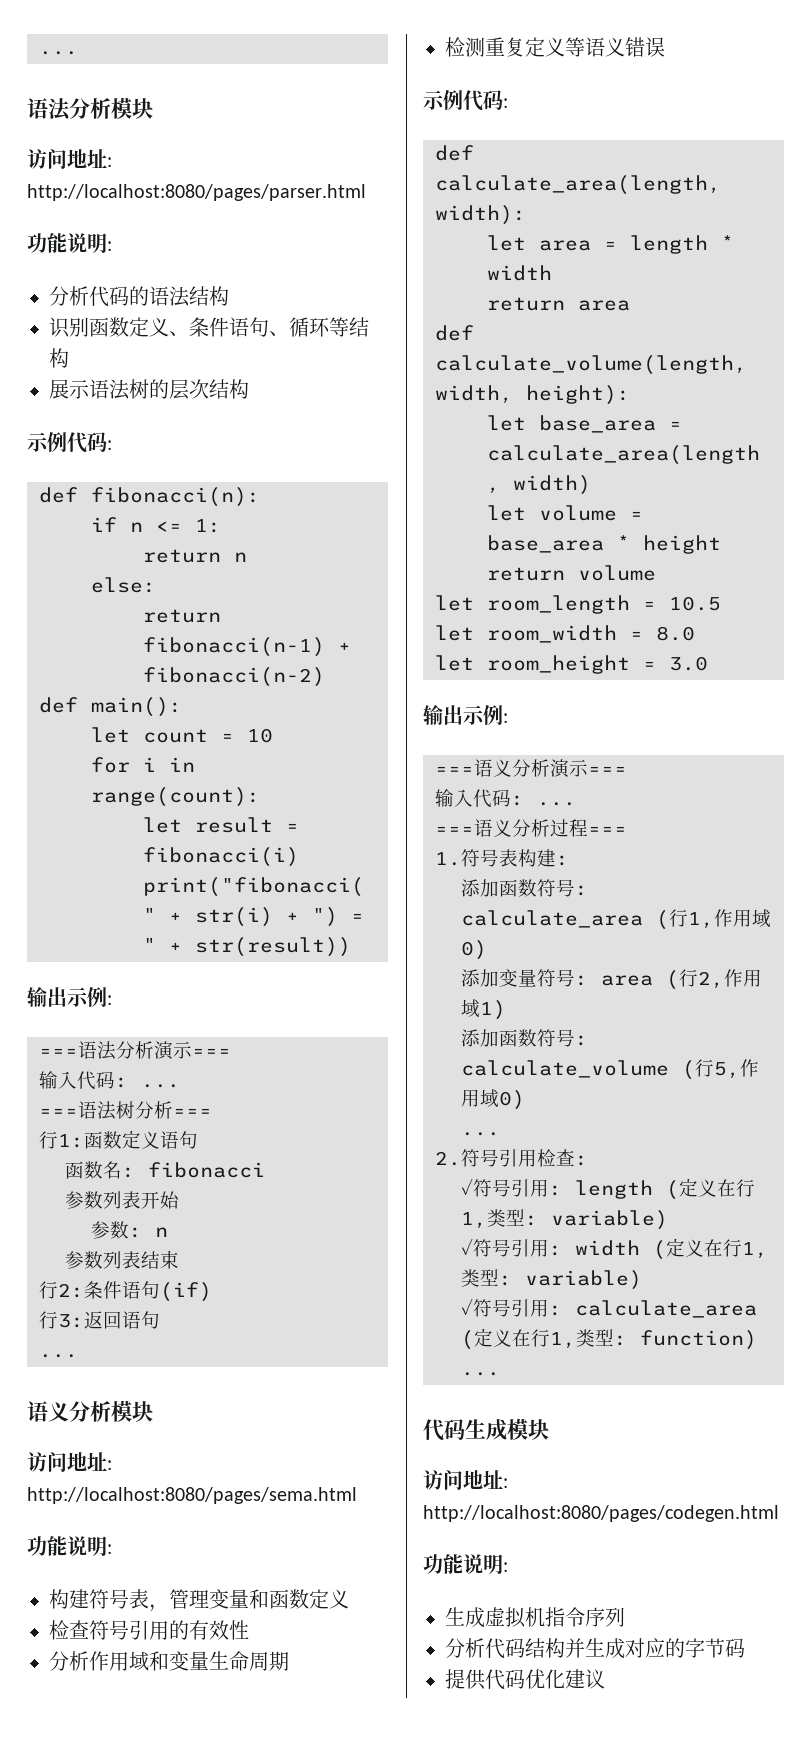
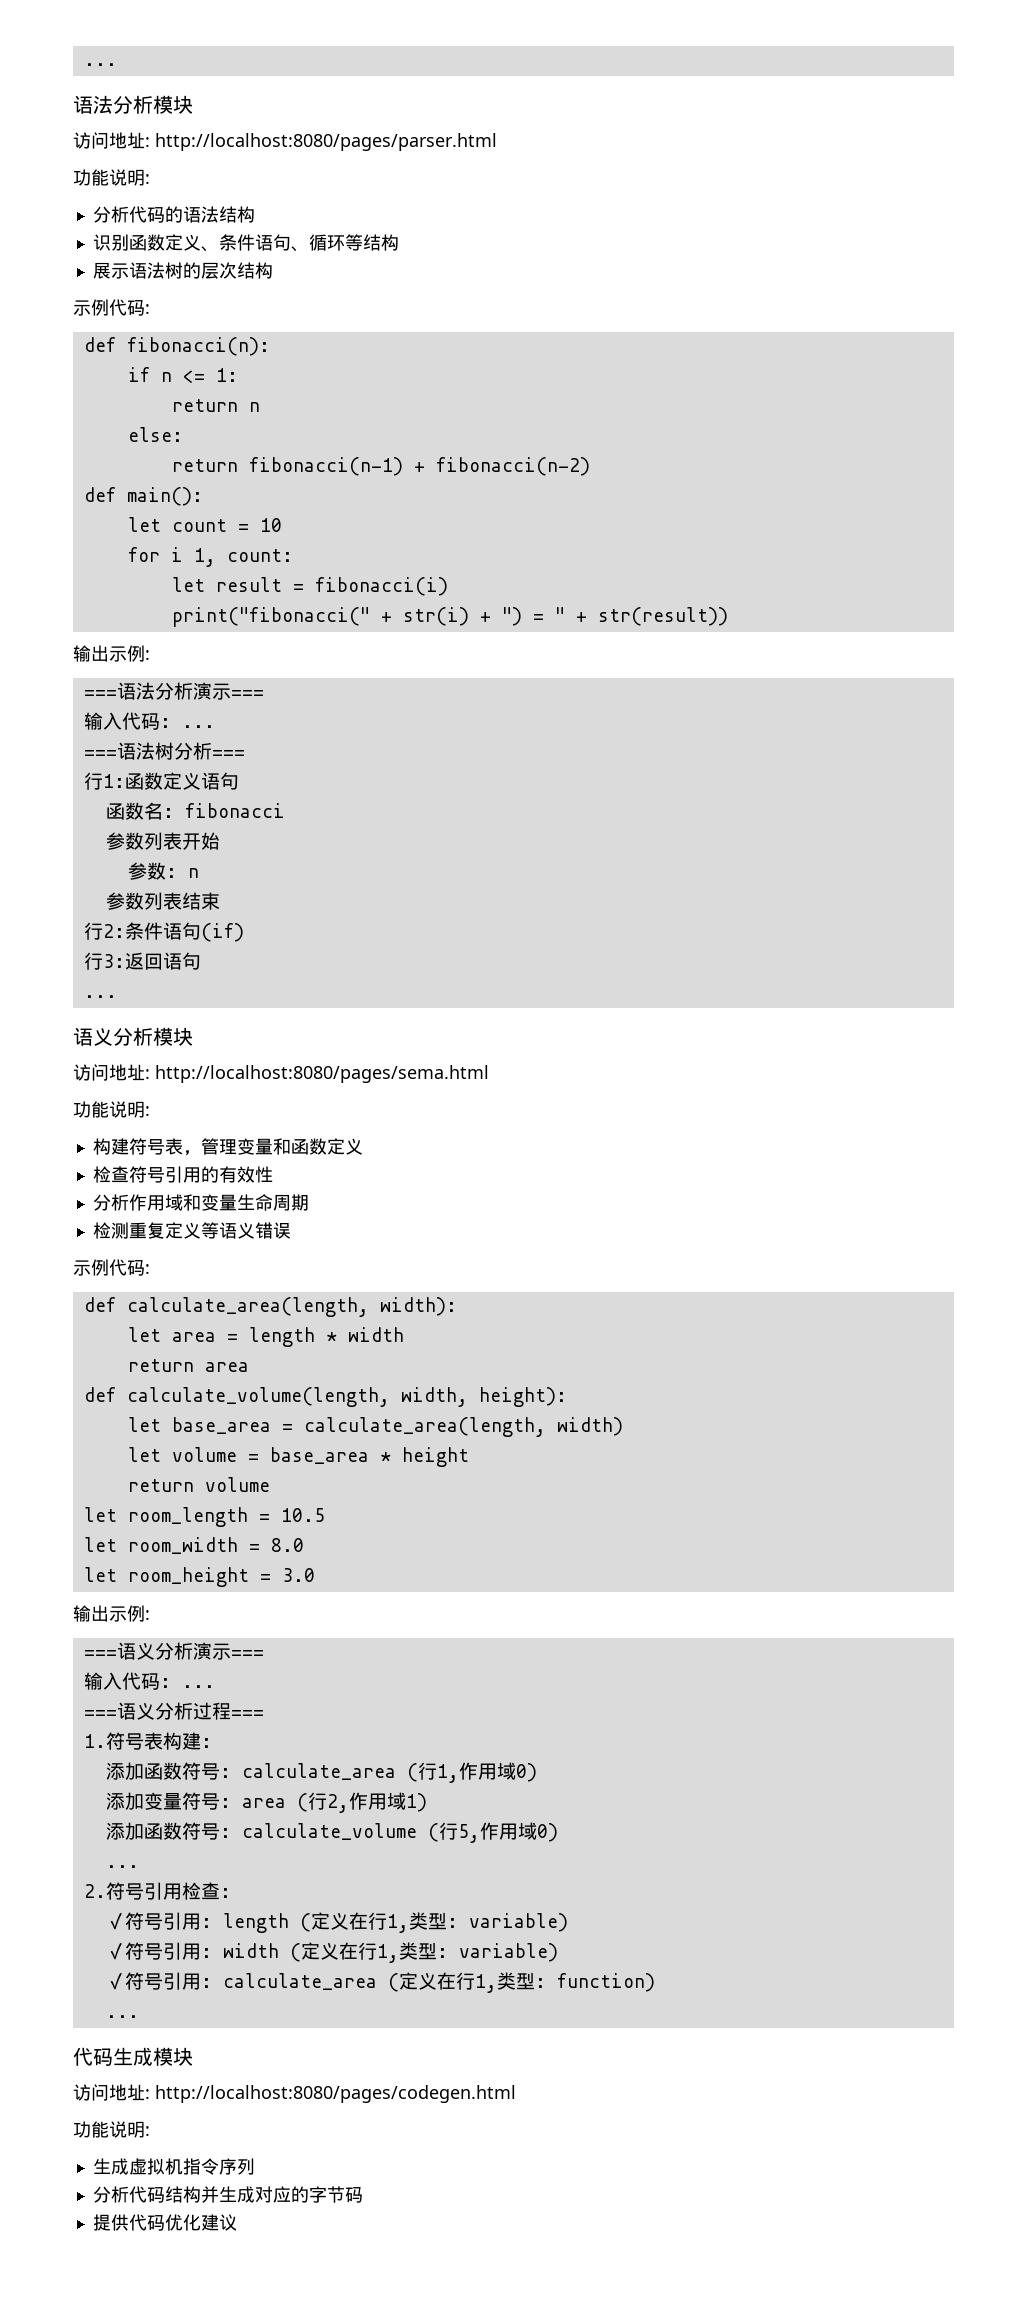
- for i in range(count):
+ for i 1, count:

